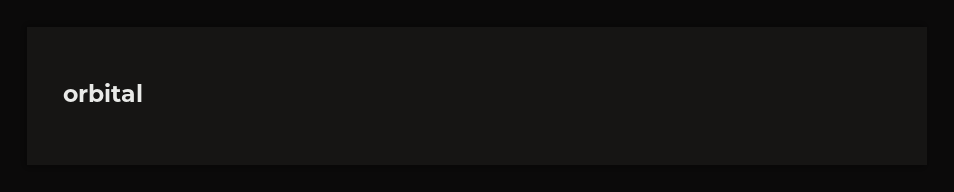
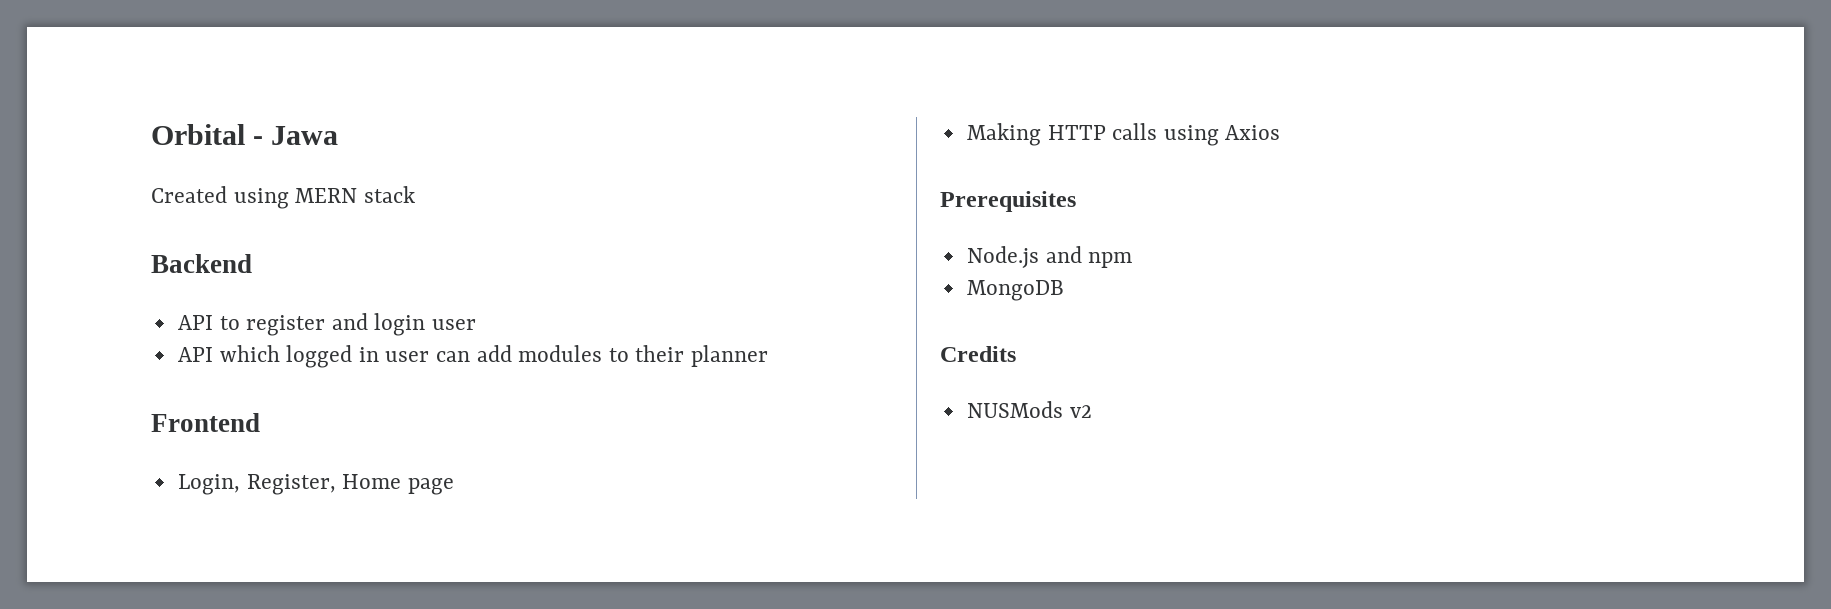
- orbital
+ Orbital - Jawa
+ Created using MERN stack
+ Backend
+ API to register and login user
+ API which logged in user can add modules to their planner
+ Frontend
+ Login, Register, Home page
+ Making HTTP calls using Axios
+ Prerequisites
+ Node.js and npm
+ MongoDB
+ Credits
+ NUSMods v2

